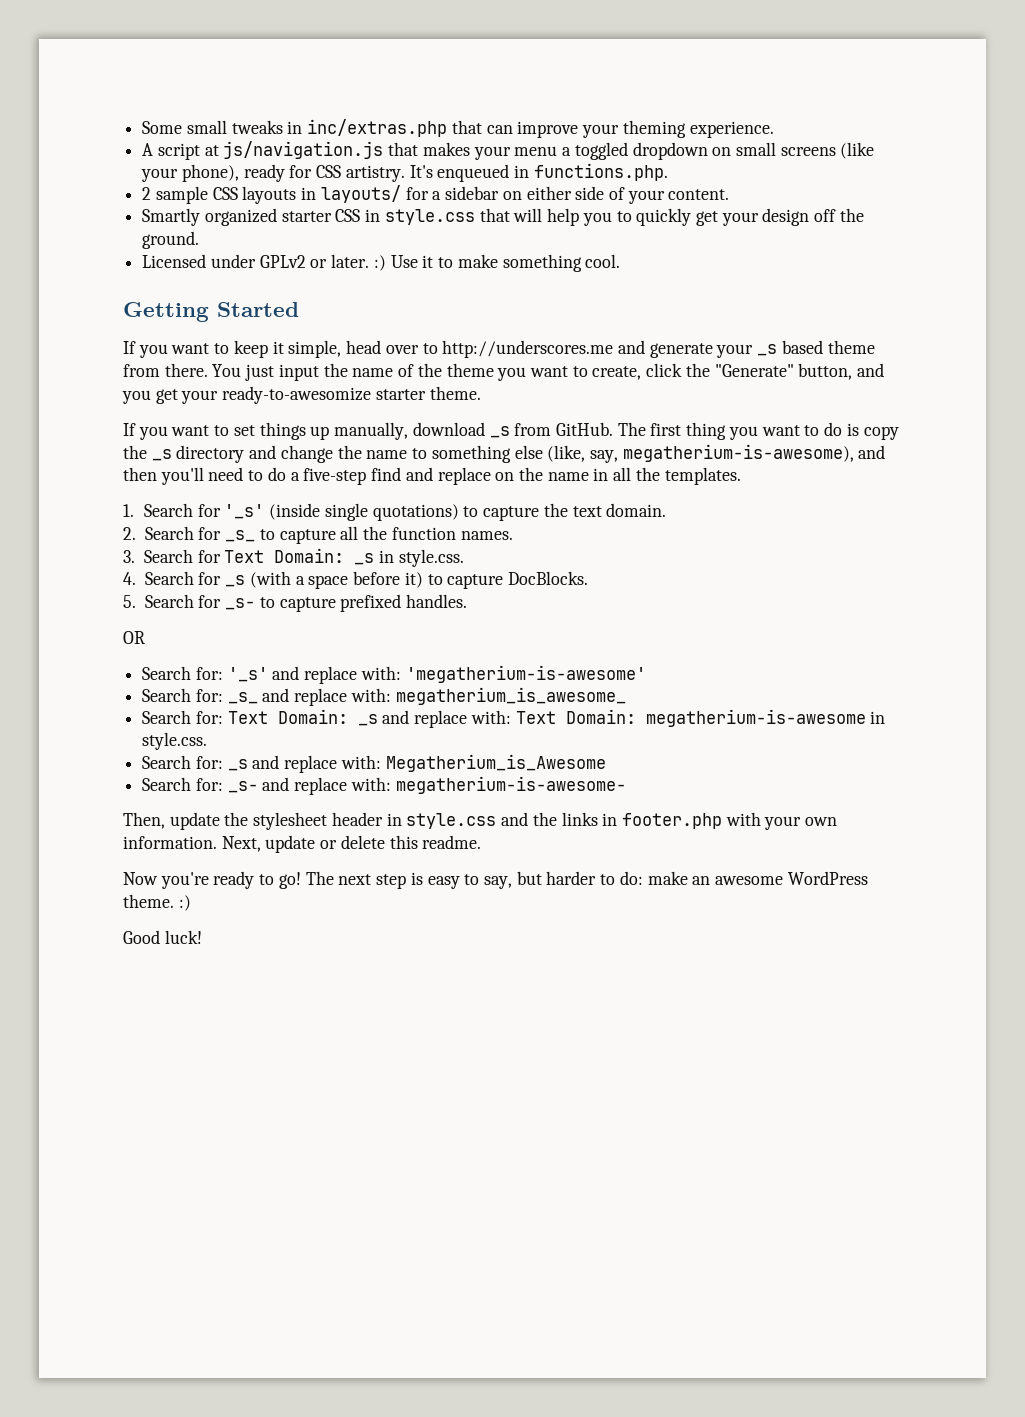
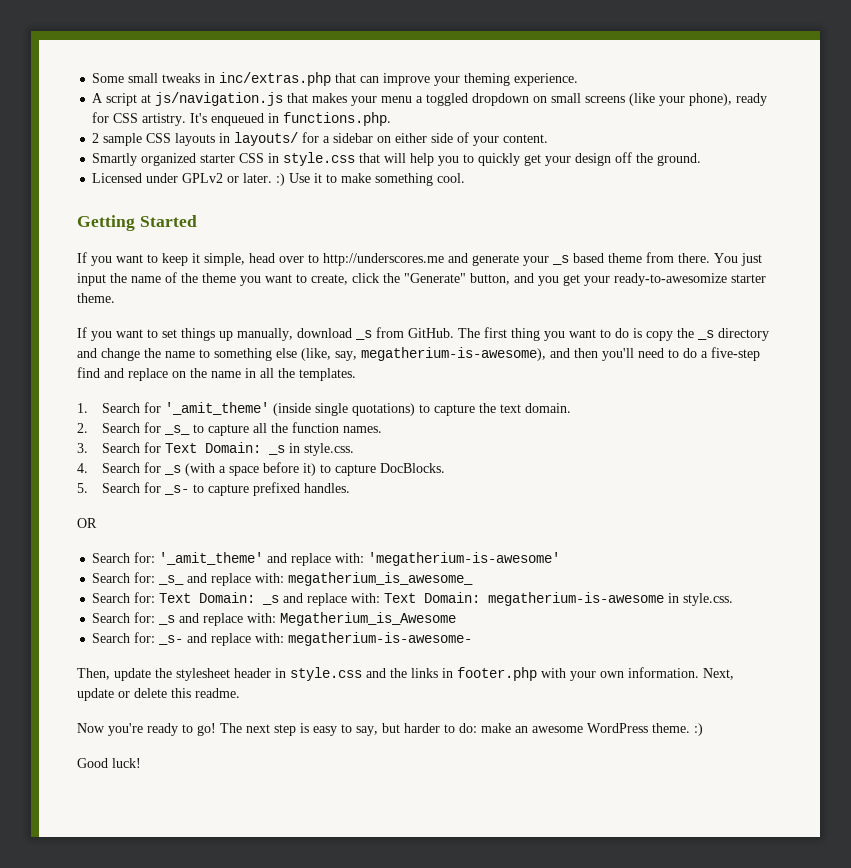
- 1. Search for '_s' (inside single quotations) to capture the text domain.
+ 1. Search for '_amit_theme' (inside single quotations) to capture the text domain.
- Search for: '_s' and replace with: 'megatherium-is-awesome'
+ Search for: '_amit_theme' and replace with: 'megatherium-is-awesome'

